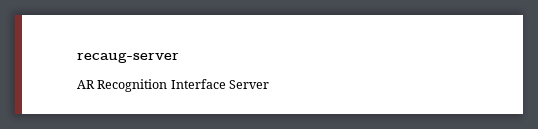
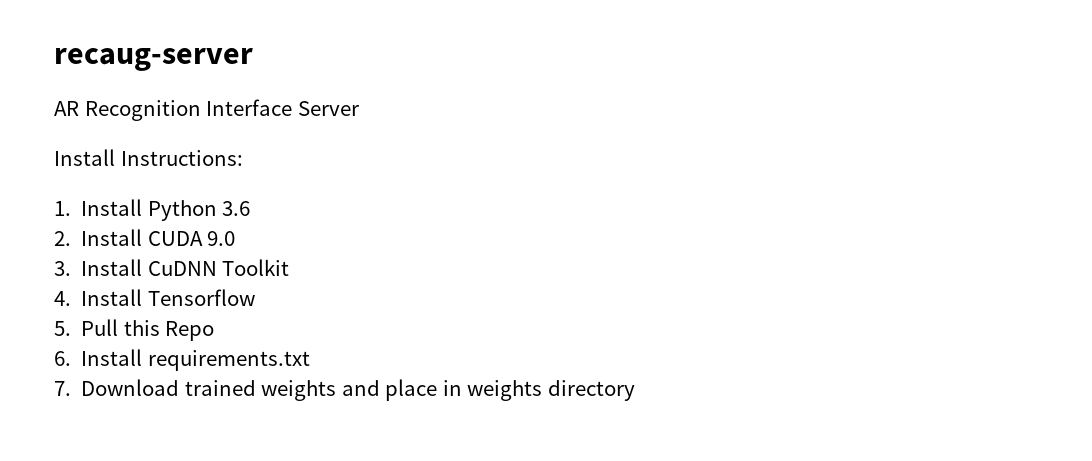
+ Install Instructions:
+ 1. Install Python 3.6
+ 2. Install CUDA 9.0
+ 3. Install CuDNN Toolkit
+ 4. Install Tensorflow
+ 5. Pull this Repo
+ 6. Install requirements.txt
+ 7. Download trained weights and place in weights directory

